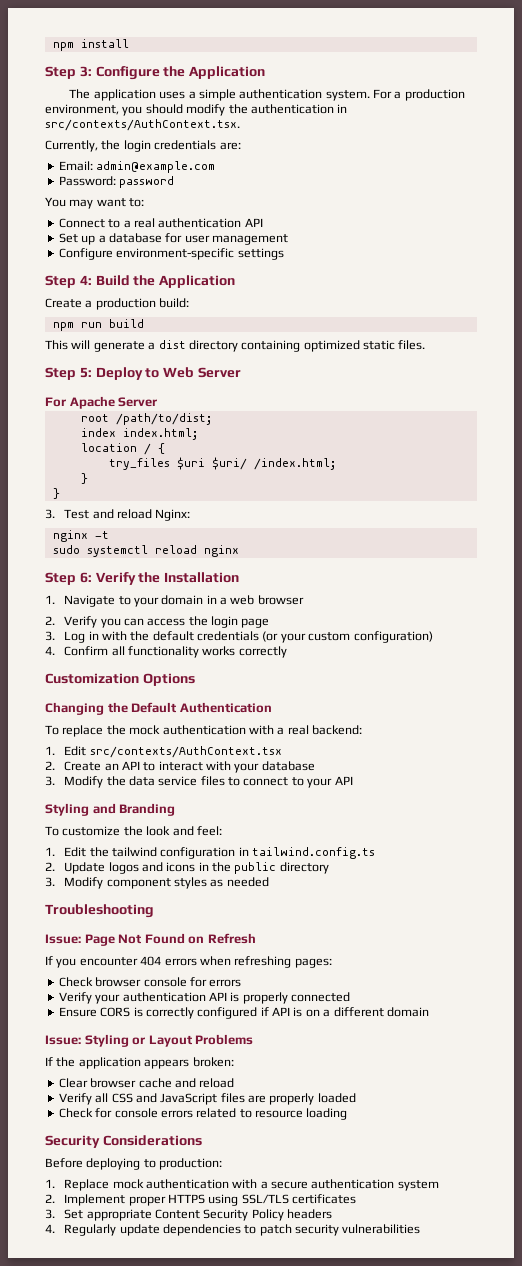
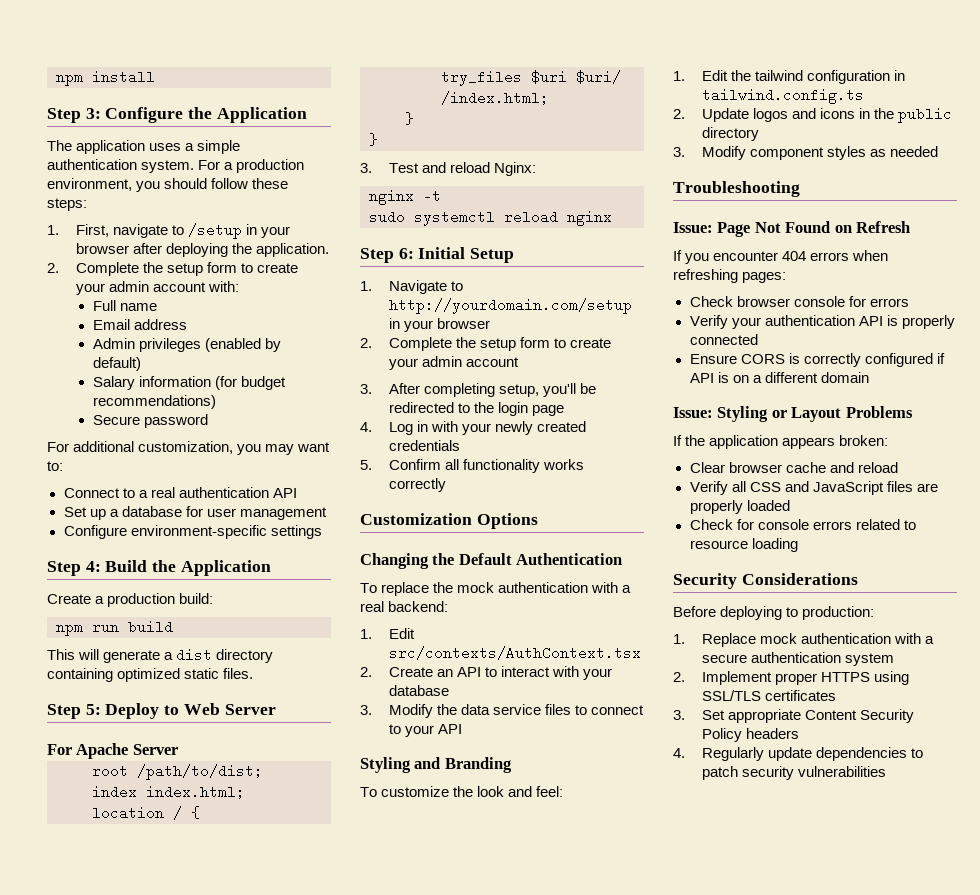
- For a production environment, you should modify the authentication in src/contexts/AuthContext.tsx.
- Currently, the login credentials are:
- Email: admin@example.com
- Password: password
- You may want to:
+ For a production environment, you should follow these steps:
+ 1. First, navigate to /setup in your browser after deploying the application.
+ 2. Complete the setup form to create your admin account with:
+ Full name
+ Email address
+ Admin privileges (enabled by default)
+ Salary information (for budget recommendations)
+ Secure password
+ For additional customization, you may want to:
- Step 6: Verify the Installation
+ Step 6: Initial Setup
- 1. Navigate to your domain in a web browser
- 2. Verify you can access the login page
+ 1. Navigate to http://yourdomain.com/setup in your browser
+ 2. Complete the setup form to create your admin account
+ 3. After completing setup, you'll be redirected to the login page
- 3. Log in with the default credentials (or your custom configuration)
- 4. Confirm all functionality works correctly
+ 4. Log in with your newly created credentials
+ 5. Confirm all functionality works correctly

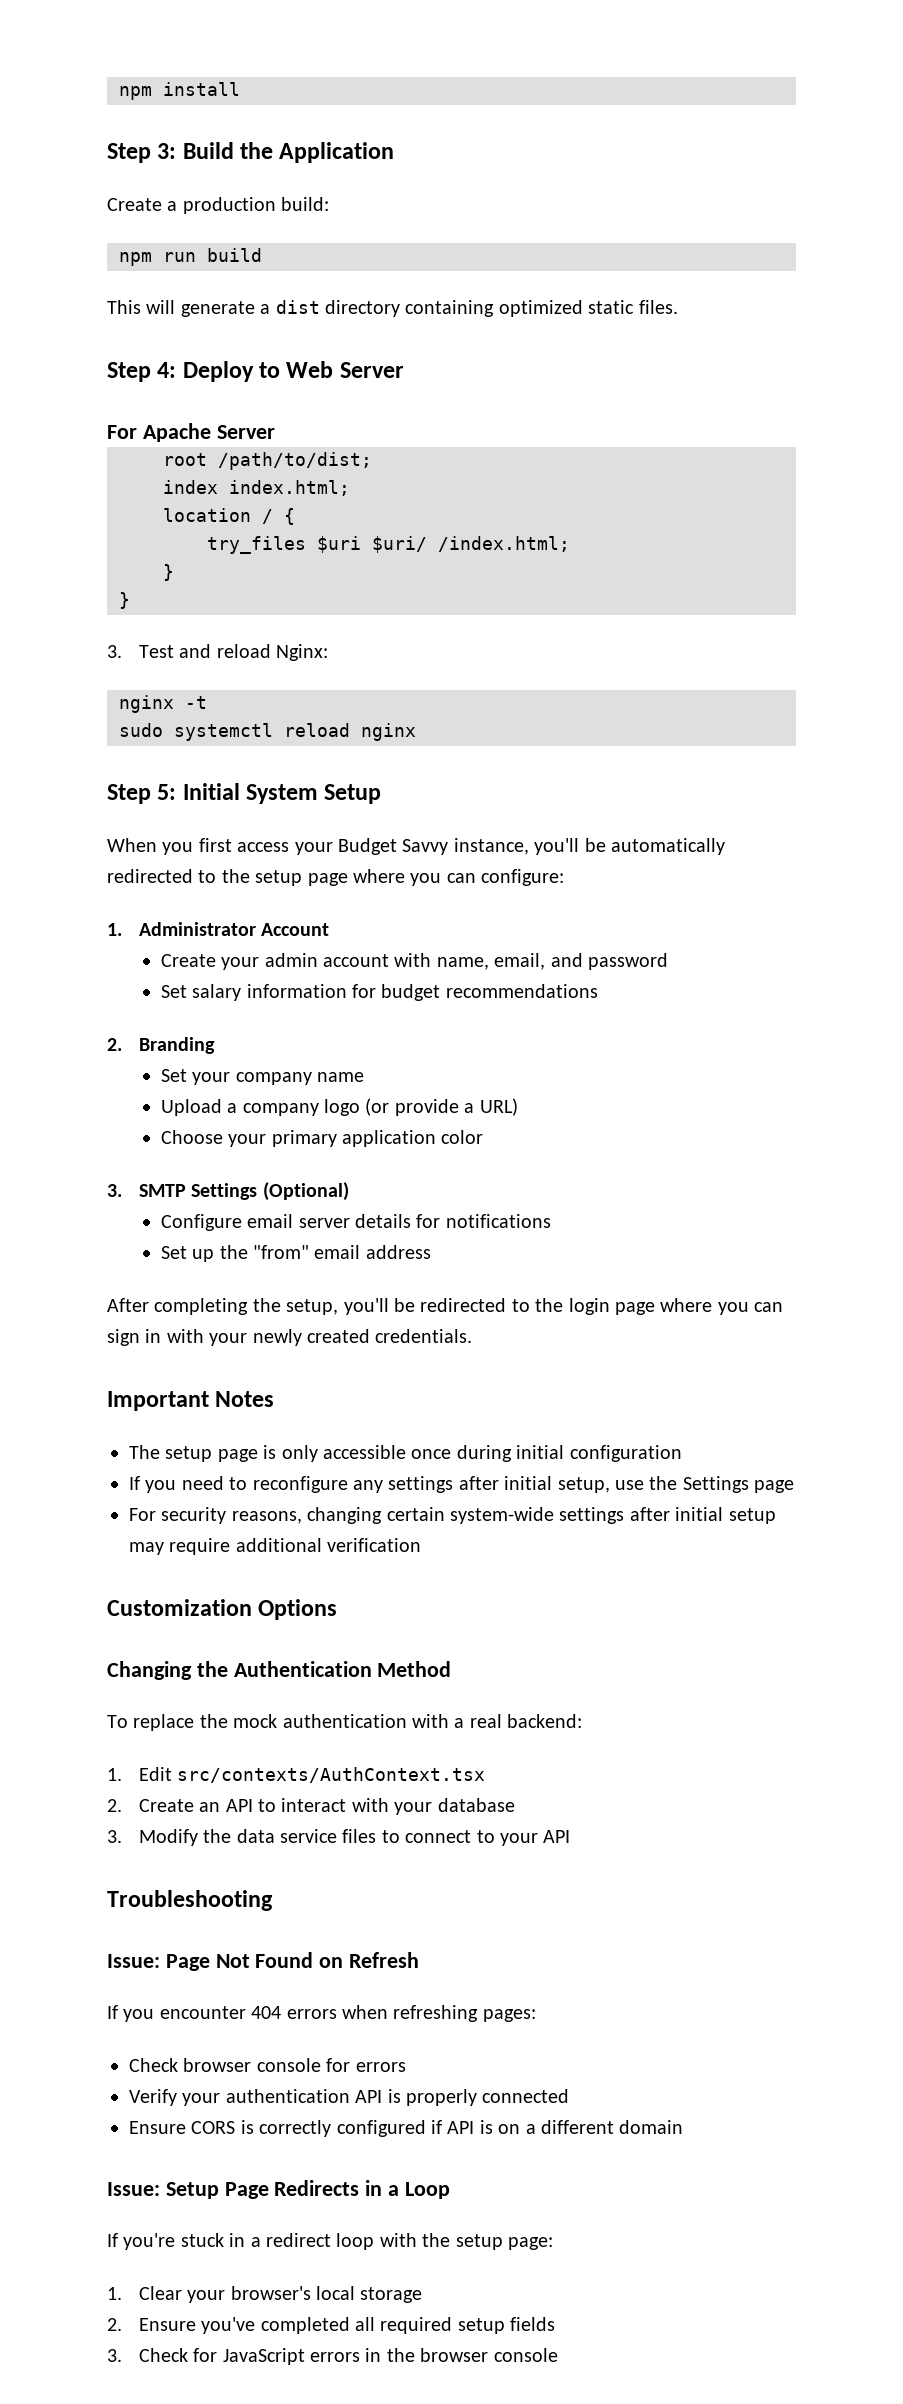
- Step 3: Configure the Application
- The application uses a simple authentication system. For a production environment, you should follow these steps:
- 1. First, navigate to /setup in your browser after deploying the application.
- 2. Complete the setup form to create your admin account with:
- Full name
- Email address
- Admin privileges (enabled by default)
- Salary information (for budget recommendations)
- Secure password
- For additional customization, you may want to:
- Connect to a real authentication API
- Set up a database for user management
- Configure environment-specific settings
- Step 4: Build the Application
+ Step 3: Build the Application
- Step 5: Deploy to Web Server
+ Step 4: Deploy to Web Server
- Step 6: Initial Setup
- 1. Navigate to http://yourdomain.com/setup in your browser
- 2. Complete the setup form to create your admin account
- 3. After completing setup, you'll be redirected to the login page
- 4. Log in with your newly created credentials
- 5. Confirm all functionality works correctly
+ Step 5: Initial System Setup
+ When you first access your Budget Savvy instance, you'll be automatically redirected to the setup page where you can configure:
+ 1. Administrator Account
+ Create your admin account with name, email, and password
+ Set salary information for budget recommendations
+ 2. Branding
+ Set your company name
+ Upload a company logo (or provide a URL)
+ Choose your primary application color
+ 3. SMTP Settings (Optional)
+ Configure email server details for notifications
+ Set up the "from" email address
+ After completing the setup, you'll be redirected to the login page where you can sign in with your newly created credentials.
+ Important Notes
+ The setup page is only accessible once during initial configuration
+ If you need to reconfigure any settings after initial setup, use the Settings page
+ For security reasons, changing certain system-wide settings after initial setup may require additional verification
- Changing the Default Authentication
+ Changing the Authentication Method
- Styling and Branding
- To customize the look and feel:
- 1. Edit the tailwind configuration in tailwind.config.ts
- 2. Update logos and icons in the public directory
- 3. Modify component styles as needed
- Issue: Styling or Layout Problems
- If the application appears broken:
- Clear browser cache and reload
- Verify all CSS and JavaScript files are properly loaded
- Check for console errors related to resource loading
- Security Considerations
- Before deploying to production:
- 1. Replace mock authentication with a secure authentication system
- 2. Implement proper HTTPS using SSL/TLS certificates
- 3. Set appropriate Content Security Policy headers
- 4. Regularly update dependencies to patch security vulnerabilities
+ Issue: Setup Page Redirects in a Loop
+ If you're stuck in a redirect loop with the setup page:
+ 1. Clear your browser's local storage
+ 2. Ensure you've completed all required setup fields
+ 3. Check for JavaScript errors in the browser console

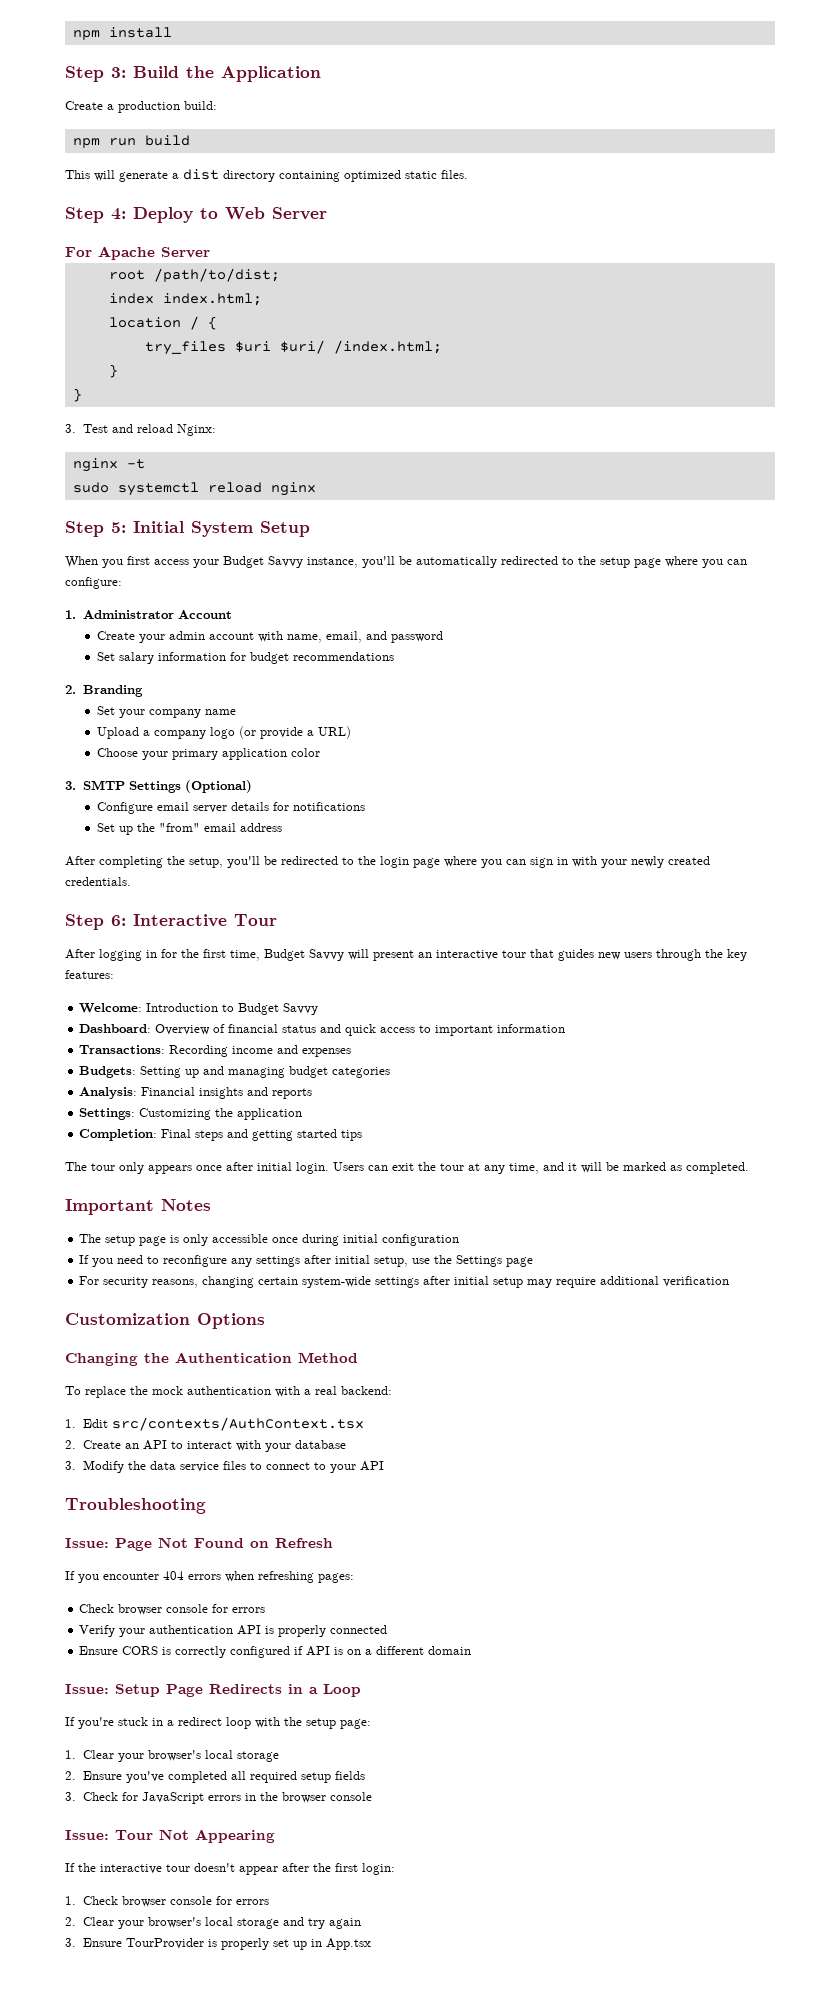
+ Step 6: Interactive Tour
+ After logging in for the first time, Budget Savvy will present an interactive tour that guides new users through the key features:
+ Welcome: Introduction to Budget Savvy
+ Dashboard: Overview of financial status and quick access to important information
+ Transactions: Recording income and expenses
+ Budgets: Setting up and managing budget categories
+ Analysis: Financial insights and reports
+ Settings: Customizing the application
+ Completion: Final steps and getting started tips
+ The tour only appears once after initial login. Users can exit the tour at any time, and it will be marked as completed.
+ Issue: Tour Not Appearing
+ If the interactive tour doesn't appear after the first login:
+ 1. Check browser console for errors
+ 2. Clear your browser's local storage and try again
+ 3. Ensure TourProvider is properly set up in App.tsx

